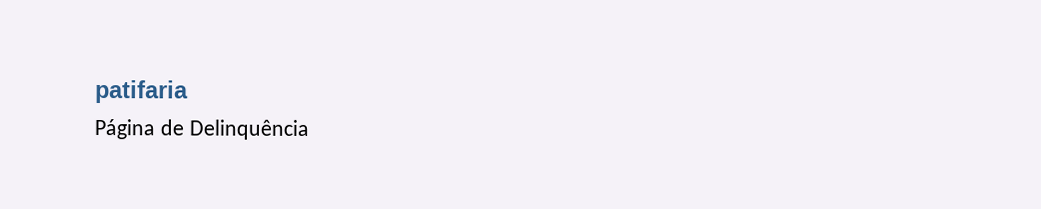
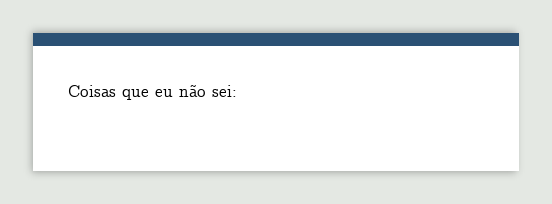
- patifaria
- Página de Delinquência
+ Coisas que eu não sei:

